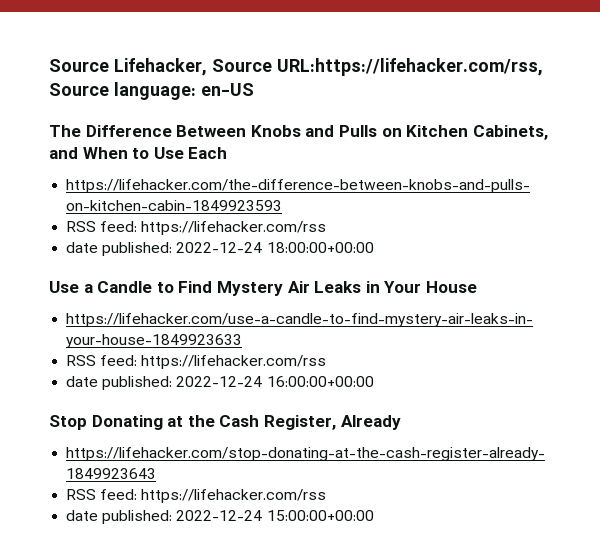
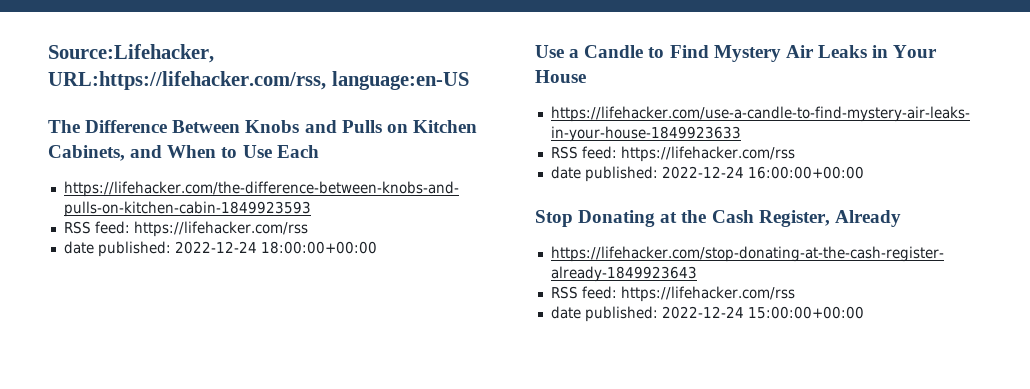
- Source Lifehacker, Source URL:https://lifehacker.com/rss, Source language: en-US
+ Source:Lifehacker, URL:https://lifehacker.com/rss, language:en-US

